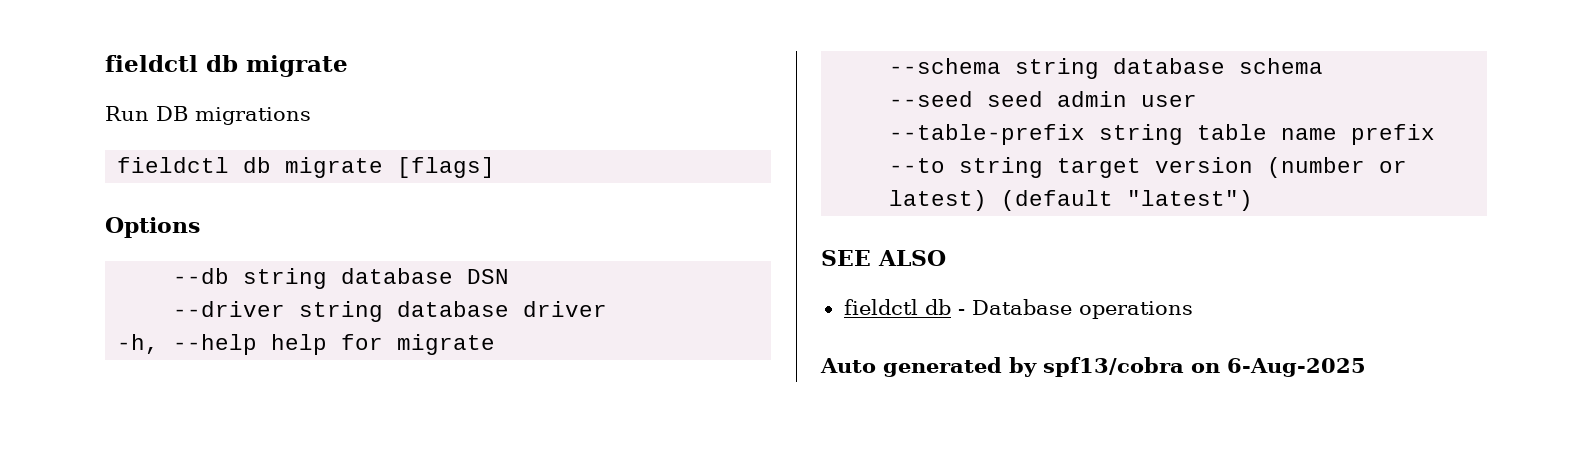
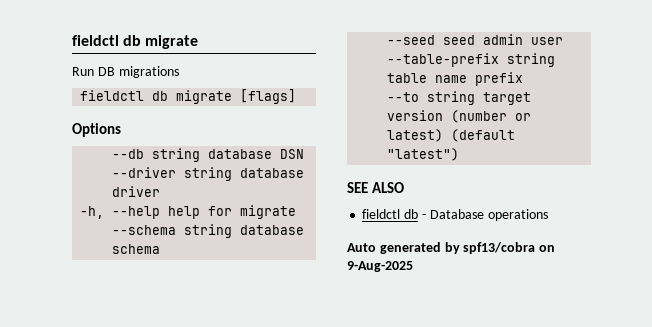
- Auto generated by spf13/cobra on 6-Aug-2025
+ Auto generated by spf13/cobra on 9-Aug-2025

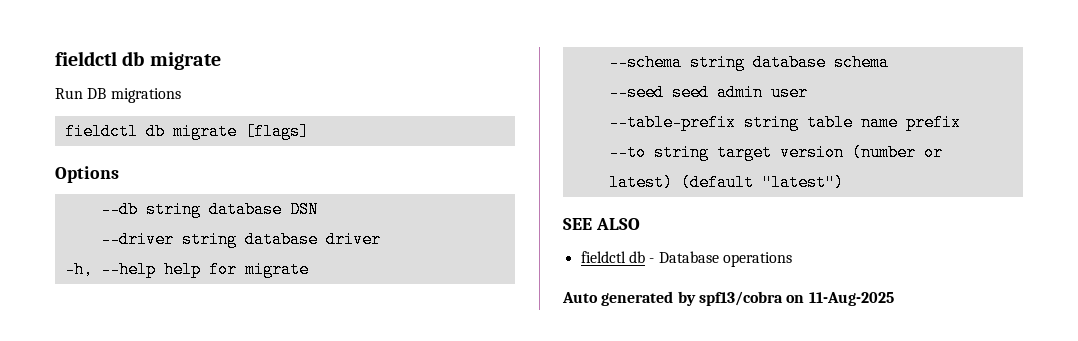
- Auto generated by spf13/cobra on 9-Aug-2025
+ Auto generated by spf13/cobra on 11-Aug-2025

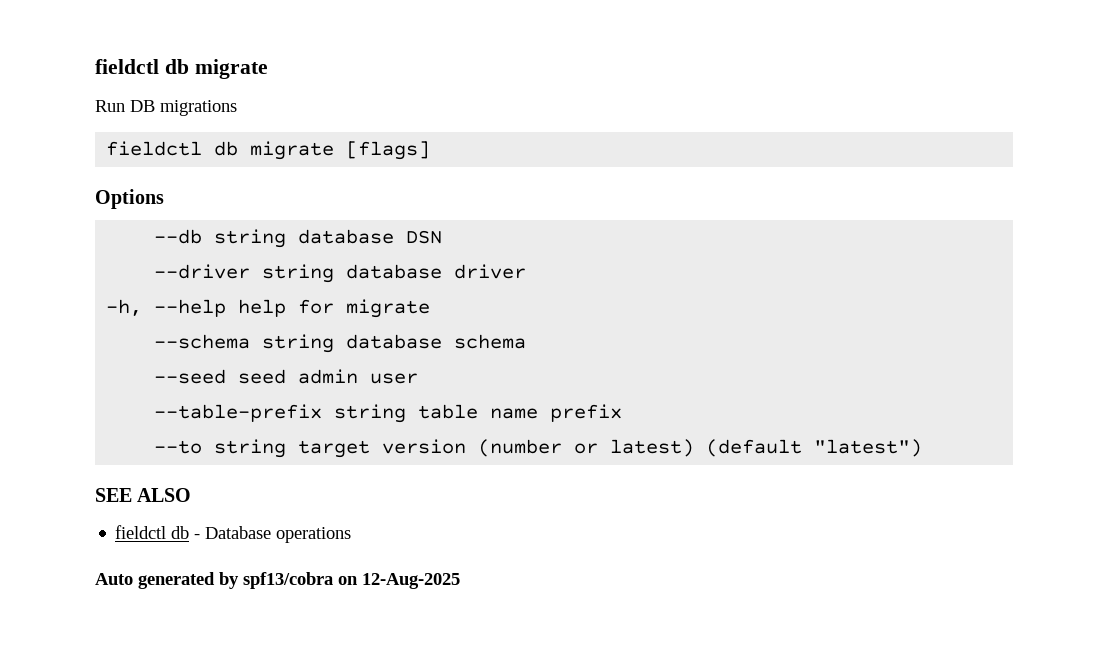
- Auto generated by spf13/cobra on 11-Aug-2025
+ Auto generated by spf13/cobra on 12-Aug-2025

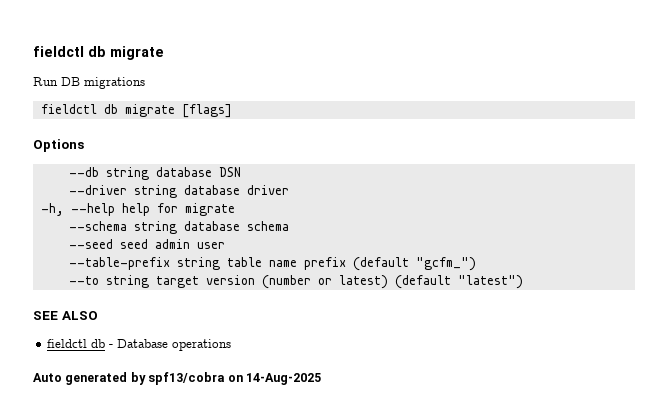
- --table-prefix string table name prefix
+ --table-prefix string table name prefix (default "gcfm_")
- Auto generated by spf13/cobra on 12-Aug-2025
+ Auto generated by spf13/cobra on 14-Aug-2025

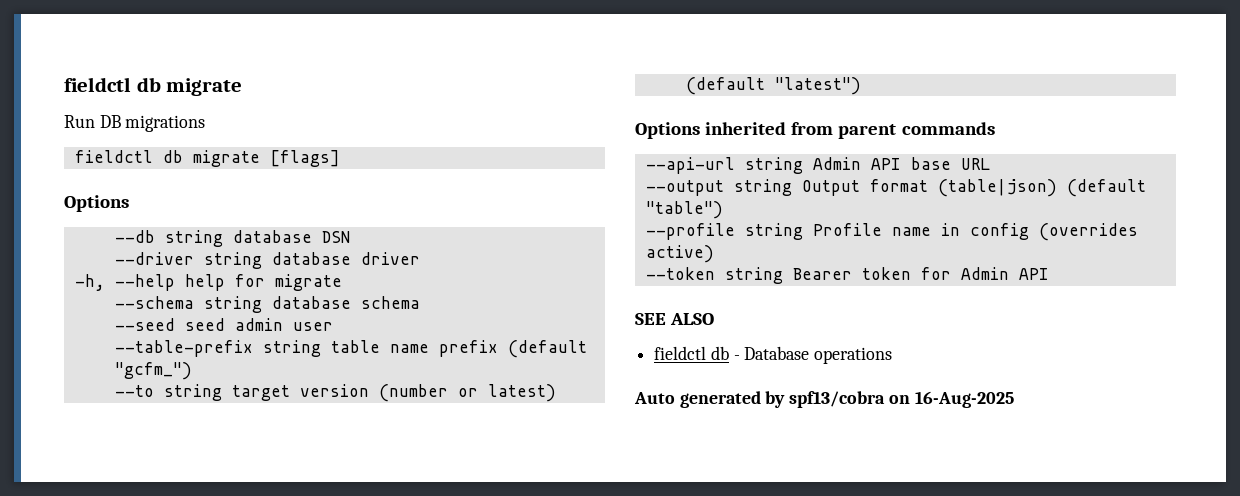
+ Options inherited from parent commands
+ --api-url string Admin API base URL
+ --output string Output format (table|json) (default "table")
+ --profile string Profile name in config (overrides active)
+ --token string Bearer token for Admin API
- Auto generated by spf13/cobra on 14-Aug-2025
+ Auto generated by spf13/cobra on 16-Aug-2025

